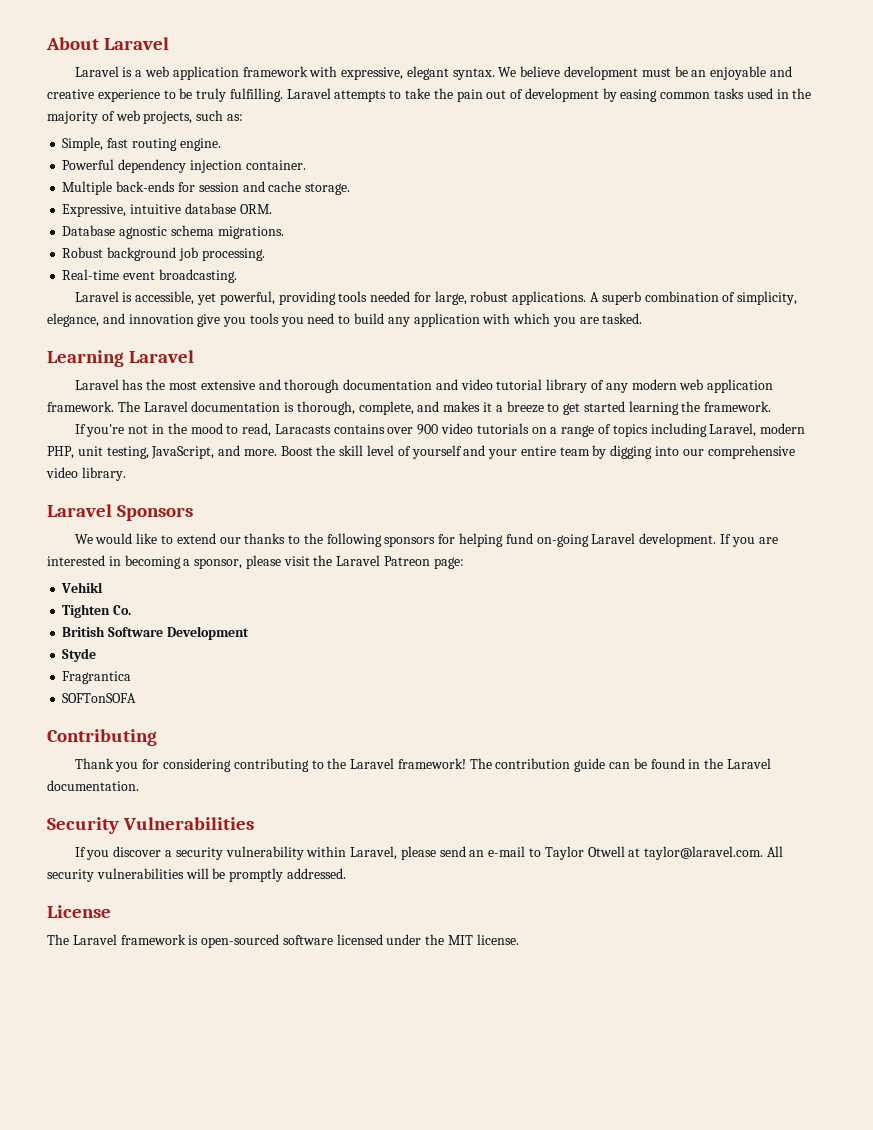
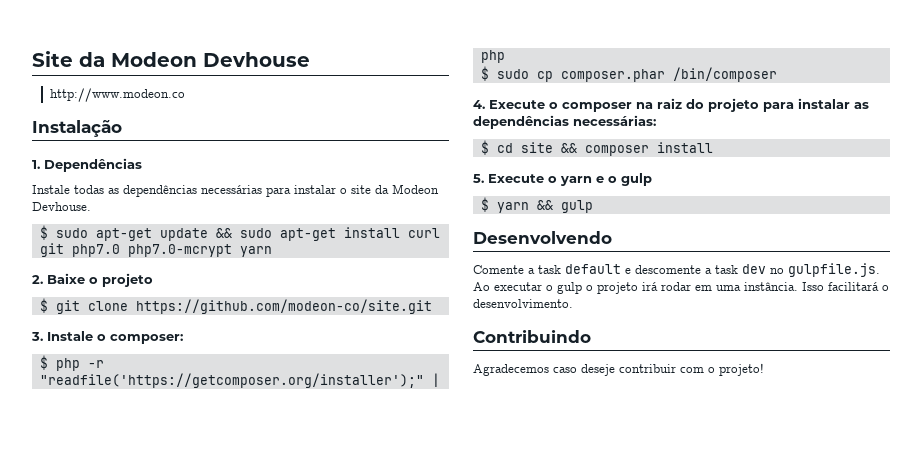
- About Laravel
- Laravel is a web application framework with expressive, elegant syntax. We believe development must be an enjoyable and creative experience to be truly fulfilling. Laravel attempts to take the pain out of development by easing common tasks used in the majority of web projects, such as:
- Simple, fast routing engine.
- Powerful dependency injection container.
- Multiple back-ends for session and cache storage.
- Expressive, intuitive database ORM.
- Database agnostic schema migrations.
- Robust background job processing.
- Real-time event broadcasting.
- Laravel is accessible, yet powerful, providing tools needed for large, robust applications. A superb combination of simplicity, elegance, and innovation give you tools you need to build any application with which you are tasked.
- Learning Laravel
- Laravel has the most extensive and thorough documentation and video tutorial library of any modern web application framework. The Laravel documentation is thorough, complete, and makes it a breeze to get started learning the framework.
- If you're not in the mood to read, Laracasts contains over 900 video tutorials on a range of topics including Laravel, modern PHP, unit testing, JavaScript, and more. Boost the skill level of yourself and your entire team by digging into our comprehensive video library.
- Laravel Sponsors
- We would like to extend our thanks to the following sponsors for helping fund on-going Laravel development. If you are interested in becoming a sponsor, please visit the Laravel Patreon page:
- Vehikl
- Tighten Co.
- British Software Development
- Styde
- Fragrantica
- SOFTonSOFA
- Contributing
- Thank you for considering contributing to the Laravel framework! The contribution guide can be found in the Laravel documentation.
- Security Vulnerabilities
- If you discover a security vulnerability within Laravel, please send an e-mail to Taylor Otwell at taylor@laravel.com. All security vulnerabilities will be promptly addressed.
- License
- The Laravel framework is open-sourced software licensed under the MIT license.
+ Site da Modeon Devhouse
+ http://www.modeon.co
+ Instalação
+ 1. Dependências
+ Instale todas as dependências necessárias para instalar o site da Modeon Devhouse.
+ $ sudo apt-get update && sudo apt-get install curl git php7.0 php7.0-mcrypt yarn
+ 2. Baixe o projeto
+ $ git clone https://github.com/modeon-co/site.git
+ 3. Instale o composer:
+ $ php -r "readfile('https://getcomposer.org/installer');" | php
+ $ sudo cp composer.phar /bin/composer
+ 4. Execute o composer na raiz do projeto para instalar as dependências necessárias:
+ $ cd site && composer install
+ 5. Execute o yarn e o gulp
+ $ yarn && gulp
+ Desenvolvendo
+ Comente a task default e descomente a task dev no gulpfile.js. Ao executar o gulp o projeto irá rodar em uma instância. Isso facilitará o desenvolvimento.
+ Contribuindo
+ Agradecemos caso deseje contribuir com o projeto!

